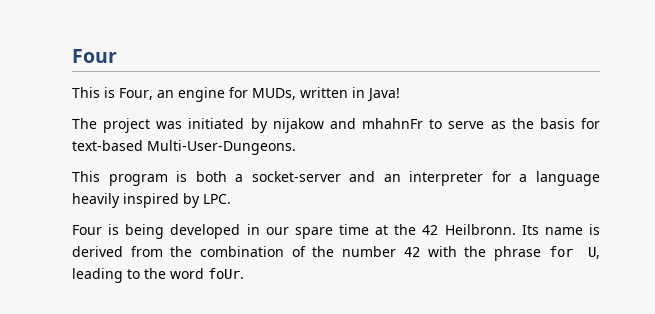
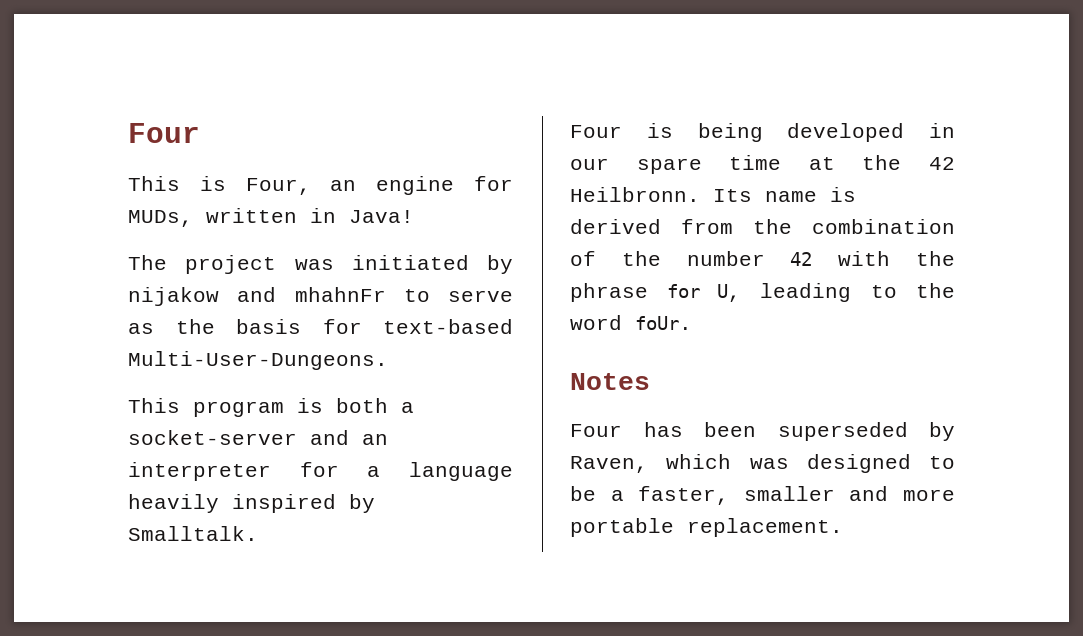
- This program is both a socket-server and an interpreter for a language heavily inspired by LPC.
+ This program is both a socket-server and an interpreter for a language heavily inspired by Smalltalk.
+ Notes
+ Four has been superseded by Raven, which was designed to be a faster, smaller and more portable replacement.

